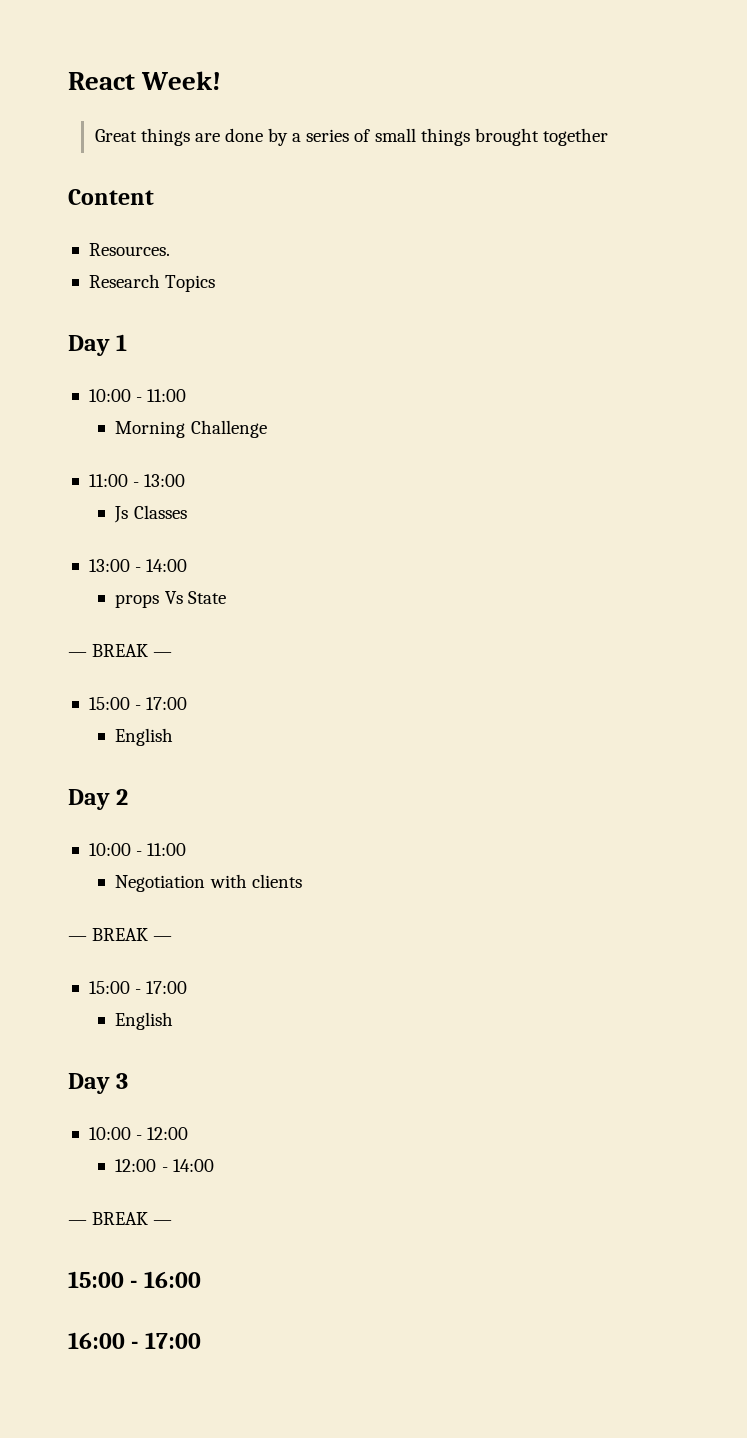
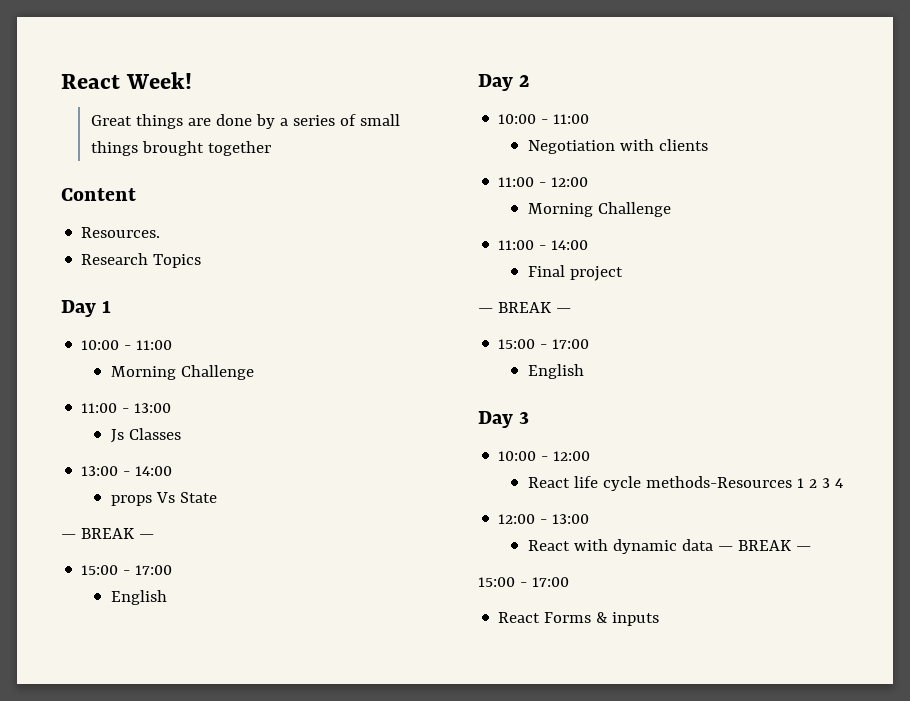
+ 11:00 - 12:00
+ Morning Challenge
+ 11:00 - 14:00
+ Final project
- 12:00 - 14:00
- — BREAK —
- 15:00 - 16:00
- 16:00 - 17:00
+ React life cycle methods-Resources 1 2 3 4
+ 12:00 - 13:00
+ React with dynamic data — BREAK —
+ 15:00 - 17:00
+ React Forms & inputs

